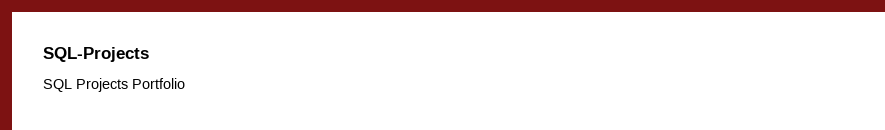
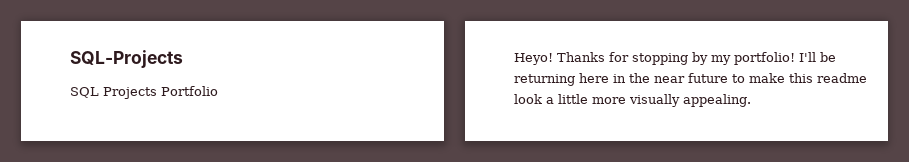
+ Heyo! Thanks for stopping by my portfolio! I'll be returning here in the near future to make this readme look a little more visually appealing.

